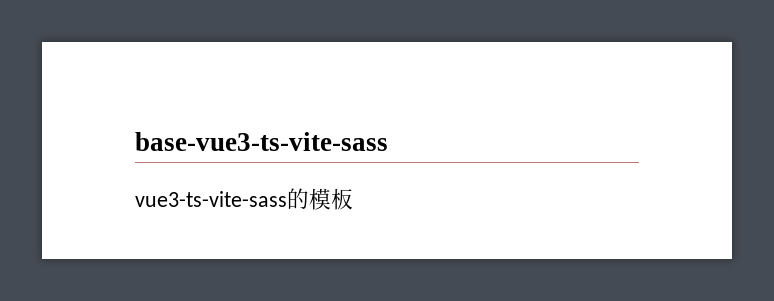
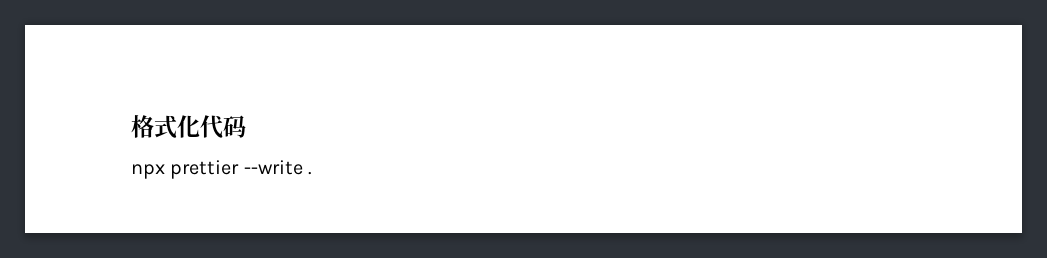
- base-vue3-ts-vite-sass
- vue3-ts-vite-sass的模板
+ 格式化代码
+ npx prettier --write .

